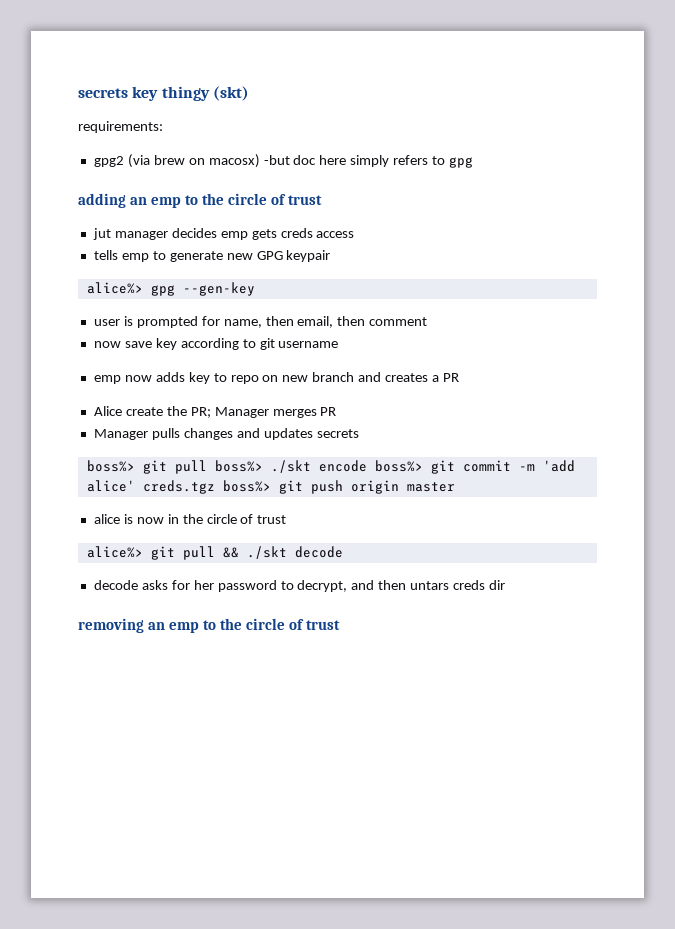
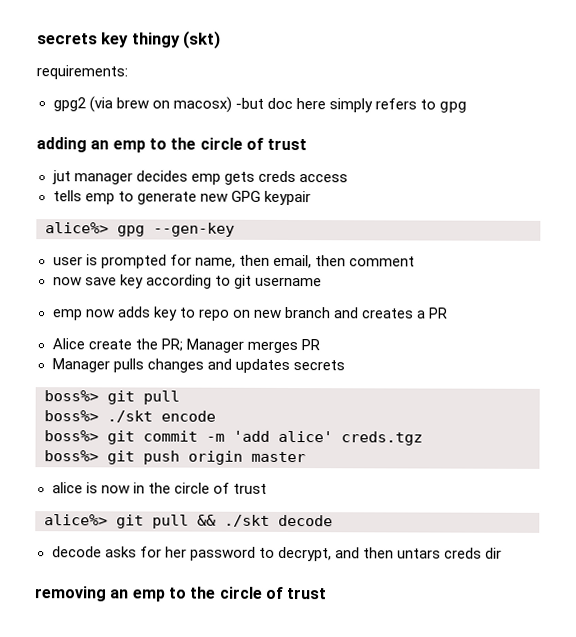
- boss%> git pull boss%> ./skt encode boss%> git commit -m 'add alice' creds.tgz boss%> git push origin master
+ boss%> git pull
+ boss%> ./skt encode
+ boss%> git commit -m 'add alice' creds.tgz
+ boss%> git push origin master

